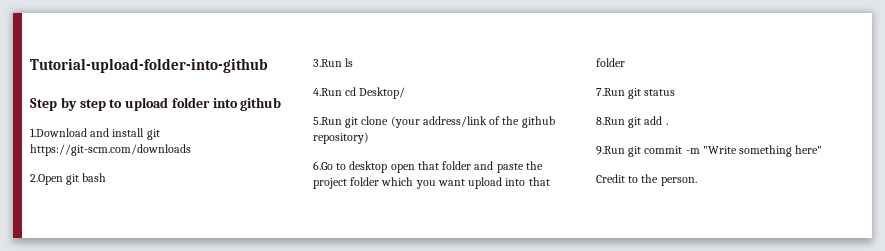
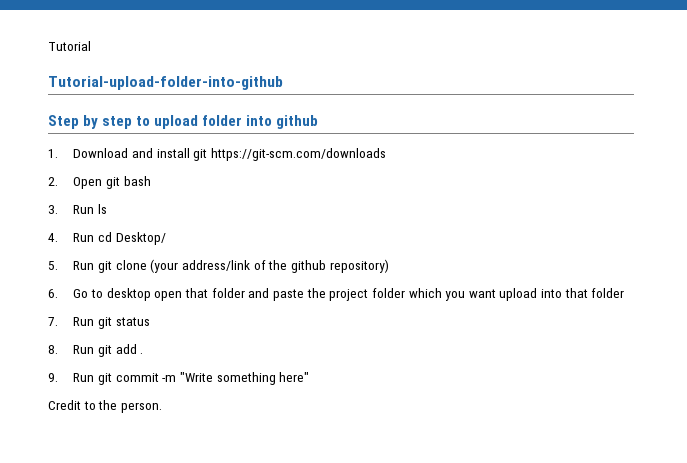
+ Tutorial
- 1.Download and install git https://git-scm.com/downloads
+ 1. Download and install git https://git-scm.com/downloads
- 2.Open git bash
+ 2. Open git bash
- 3.Run ls
+ 3. Run ls
- 4.Run cd Desktop/
+ 4. Run cd Desktop/
- 5.Run git clone (your address/link of the github repository)
+ 5. Run git clone (your address/link of the github repository)
- 6.Go to desktop open that folder and paste the project folder which you want upload into that folder
+ 6. Go to desktop open that folder and paste the project folder which you want upload into that folder
- 7.Run git status
+ 7. Run git status
- 8.Run git add .
+ 8. Run git add .
- 9.Run git commit -m "Write something here"
+ 9. Run git commit -m "Write something here"

